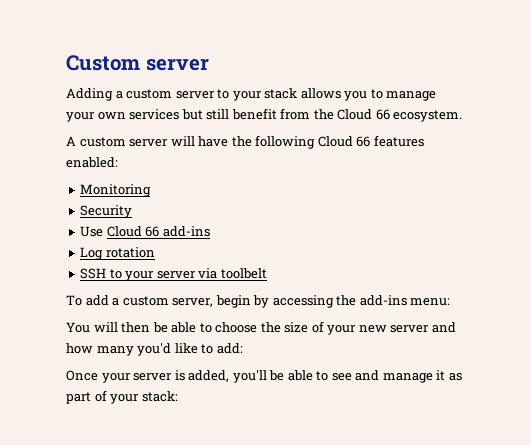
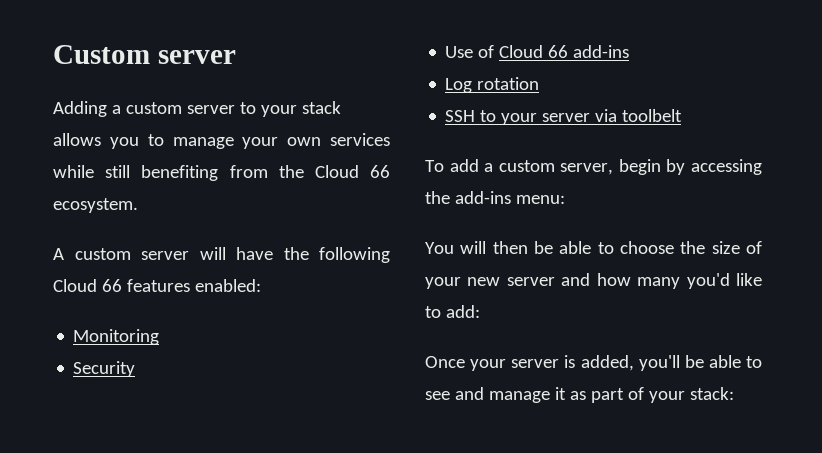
- Adding a custom server to your stack allows you to manage your own services but still benefit from the Cloud 66 ecosystem.
+ Adding a custom server to your stack allows you to manage your own services while still benefiting from the Cloud 66 ecosystem.
- Use Cloud 66 add-ins
+ Use of Cloud 66 add-ins

